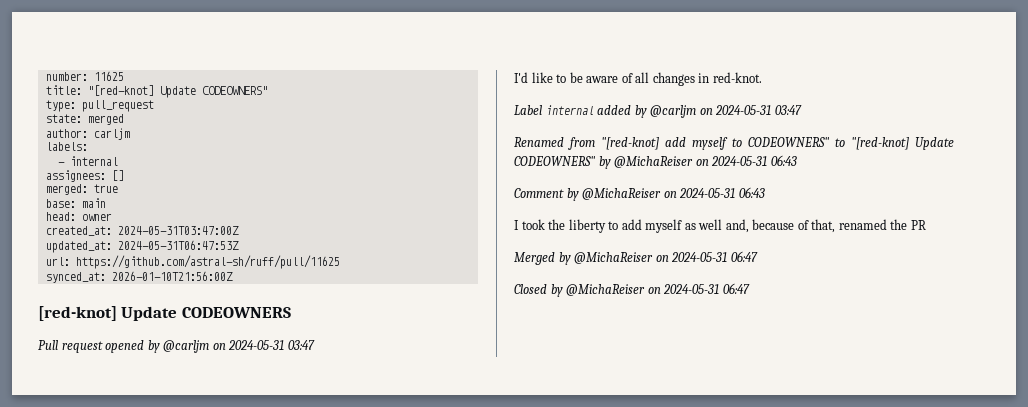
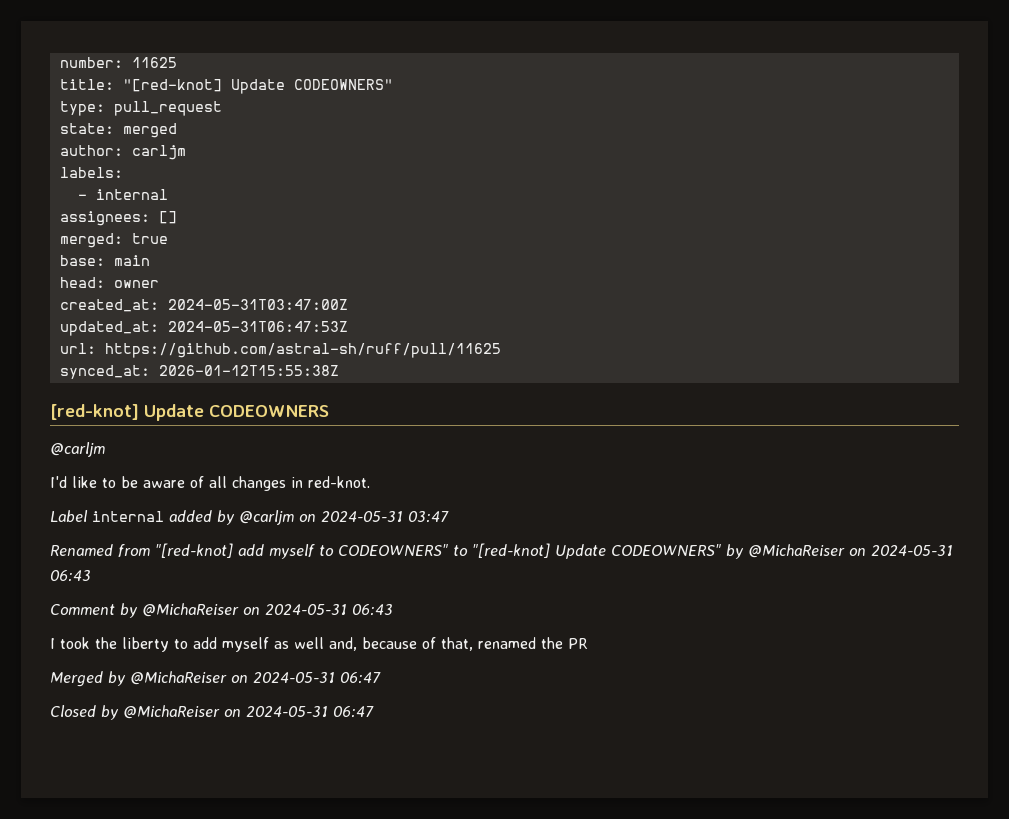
- synced_at: 2026-01-10T21:56:00Z
+ synced_at: 2026-01-12T15:55:38Z
  [red-knot] Update CODEOWNERS
- Pull request opened by @carljm on 2024-05-31 03:47
+ @carljm

